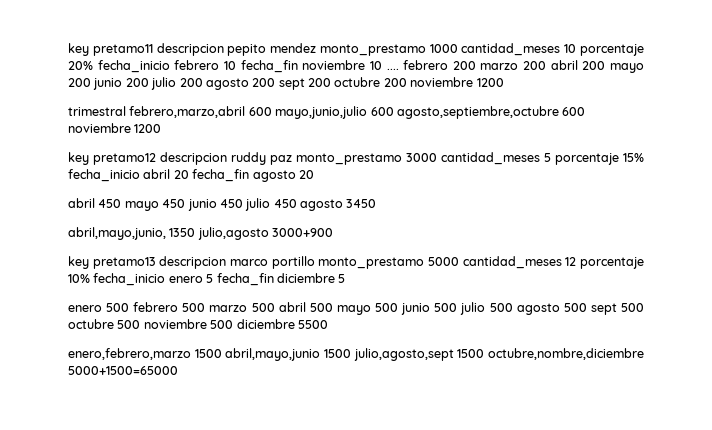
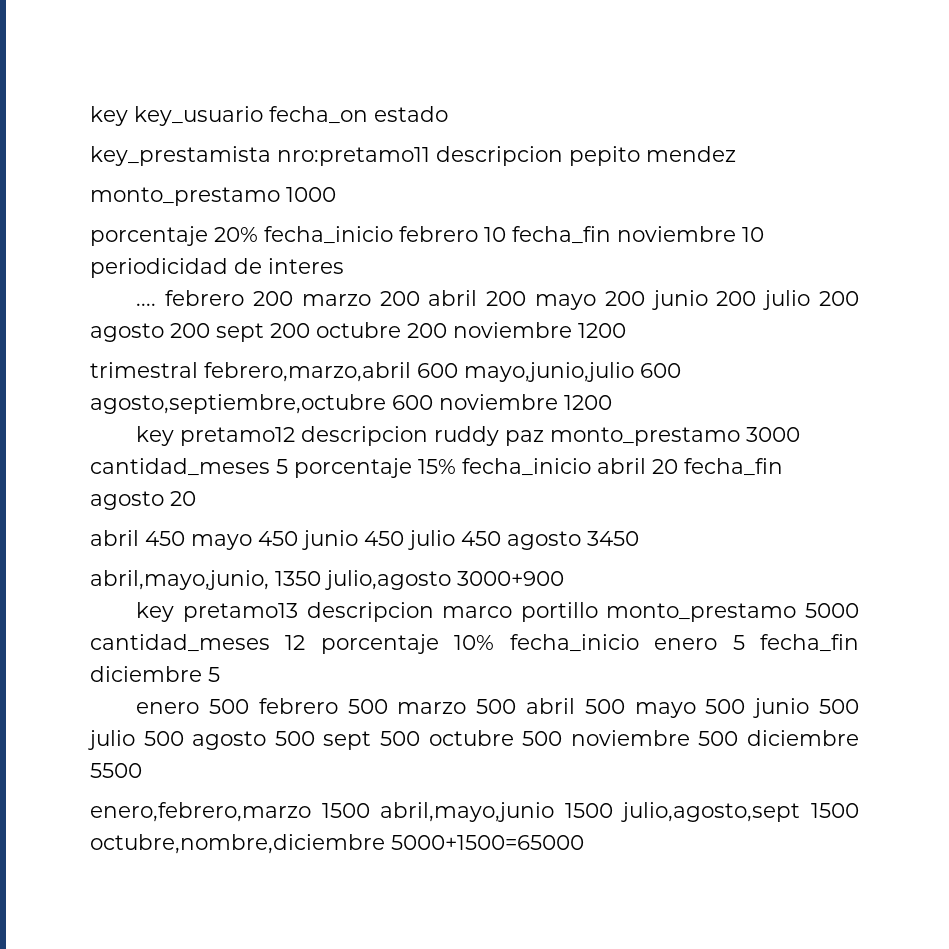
- key pretamo11 descripcion pepito mendez monto_prestamo 1000 cantidad_meses 10 porcentaje 20% fecha_inicio febrero 10 fecha_fin noviembre 10 .... febrero 200 marzo 200 abril 200 mayo 200 junio 200 julio 200 agosto 200 sept 200 octubre 200 noviembre 1200
+ key key_usuario fecha_on estado
+ key_prestamista nro:pretamo11 descripcion pepito mendez
+ monto_prestamo 1000
+ porcentaje 20% fecha_inicio febrero 10 fecha_fin noviembre 10 periodicidad de interes
+ .... febrero 200 marzo 200 abril 200 mayo 200 junio 200 julio 200 agosto 200 sept 200 octubre 200 noviembre 1200

